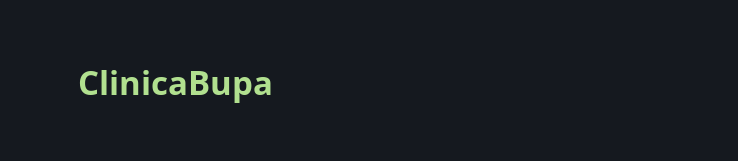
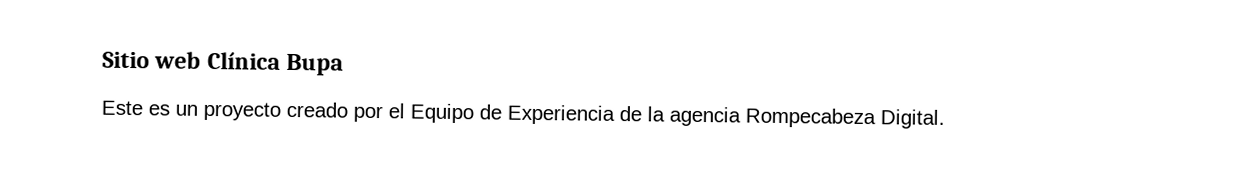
- ClinicaBupa
+ Sitio web Clínica Bupa
+ Este es un proyecto creado por el Equipo de Experiencia de la agencia Rompecabeza Digital.

